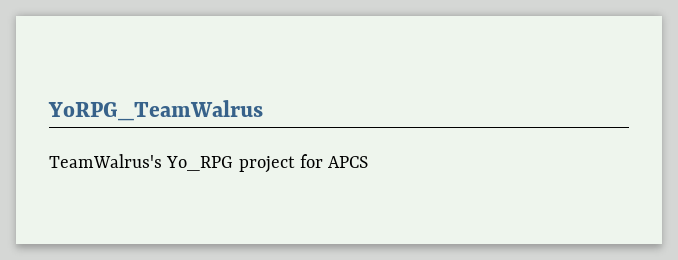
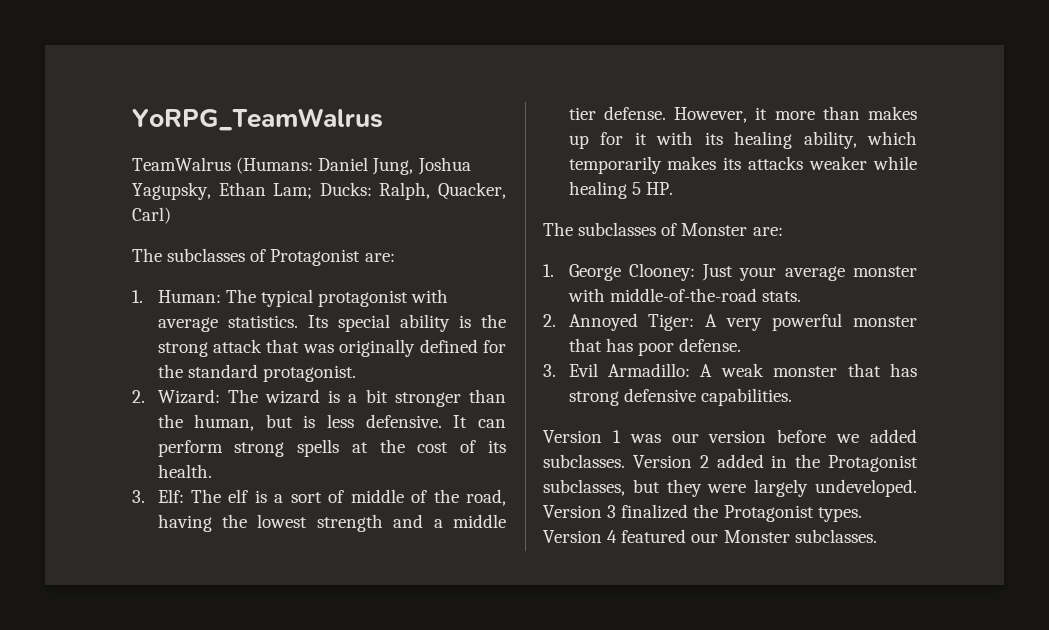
- TeamWalrus's Yo_RPG project for APCS
+ TeamWalrus (Humans: Daniel Jung, Joshua Yagupsky, Ethan Lam; Ducks: Ralph, Quacker, Carl)
+ The subclasses of Protagonist are:
+ 1. Human: The typical protagonist with average statistics. Its special ability is the strong attack that was originally defined for the standard protagonist.
+ 2. Wizard: The wizard is a bit stronger than the human, but is less defensive. It can perform strong spells at the cost of its health.
+ 3. Elf: The elf is a sort of middle of the road, having the lowest strength and a middle tier defense. However, it more than makes up for it with its healing ability, which temporarily makes its attacks weaker while healing 5 HP.
+ The subclasses of Monster are:
+ 1. George Clooney: Just your average monster with middle-of-the-road stats.
+ 2. Annoyed Tiger: A very powerful monster that has poor defense.
+ 3. Evil Armadillo: A weak monster that has strong defensive capabilities.
+ Version 1 was our version before we added subclasses. Version 2 added in the Protagonist subclasses, but they were largely undeveloped. Version 3 finalized the Protagonist types. Version 4 featured our Monster subclasses.

